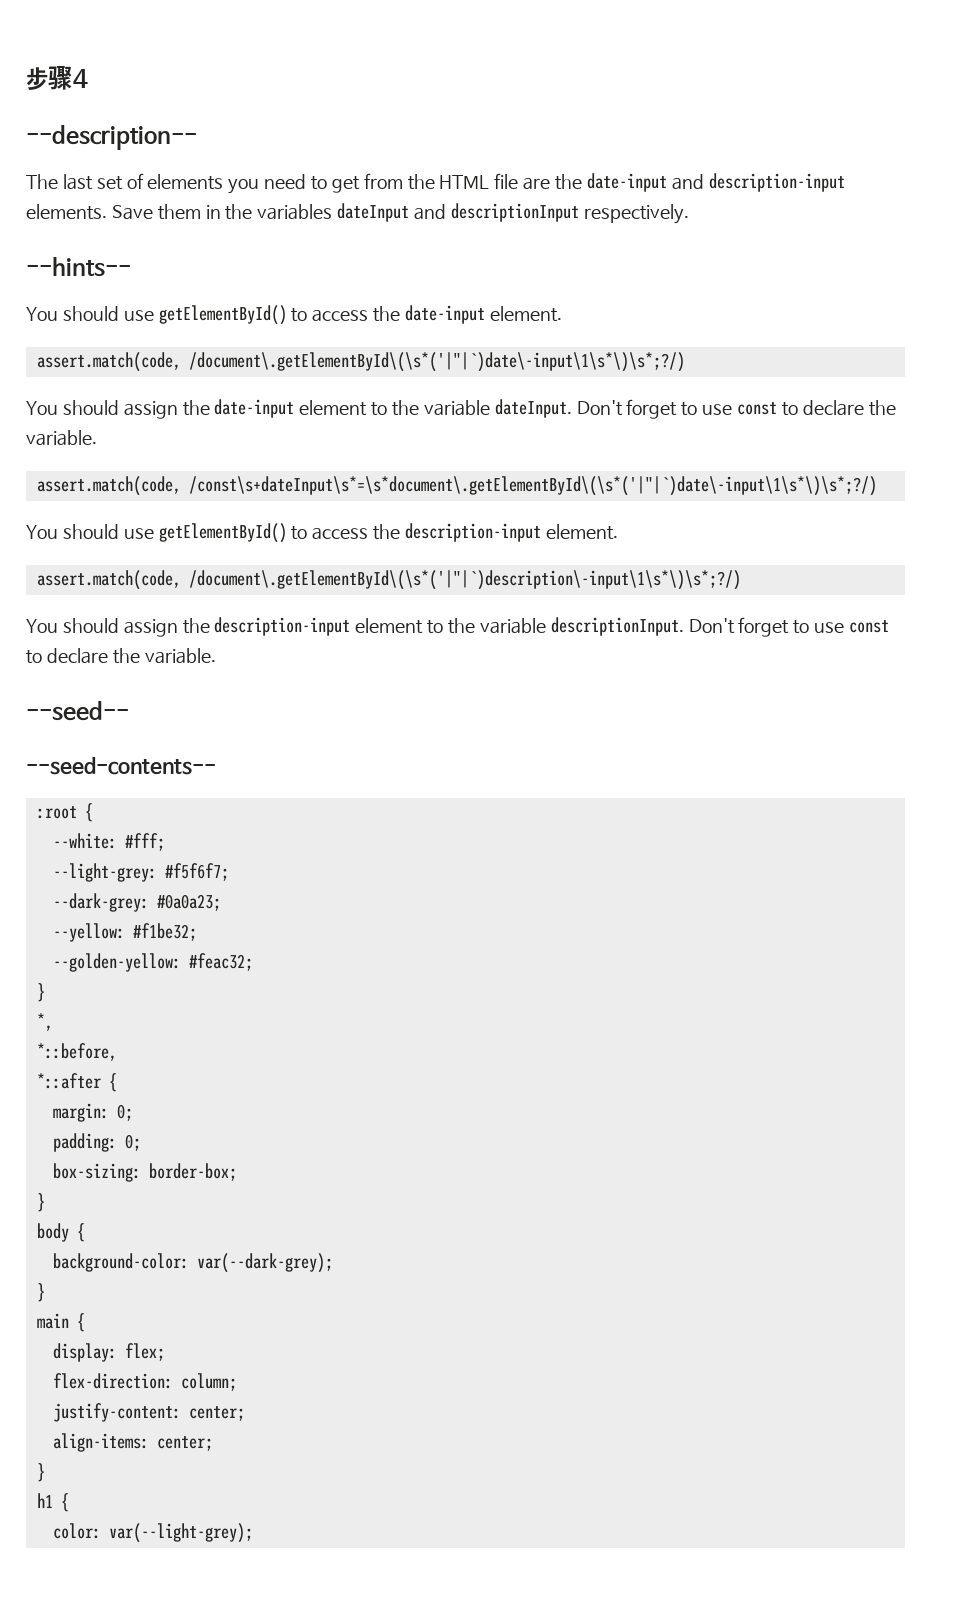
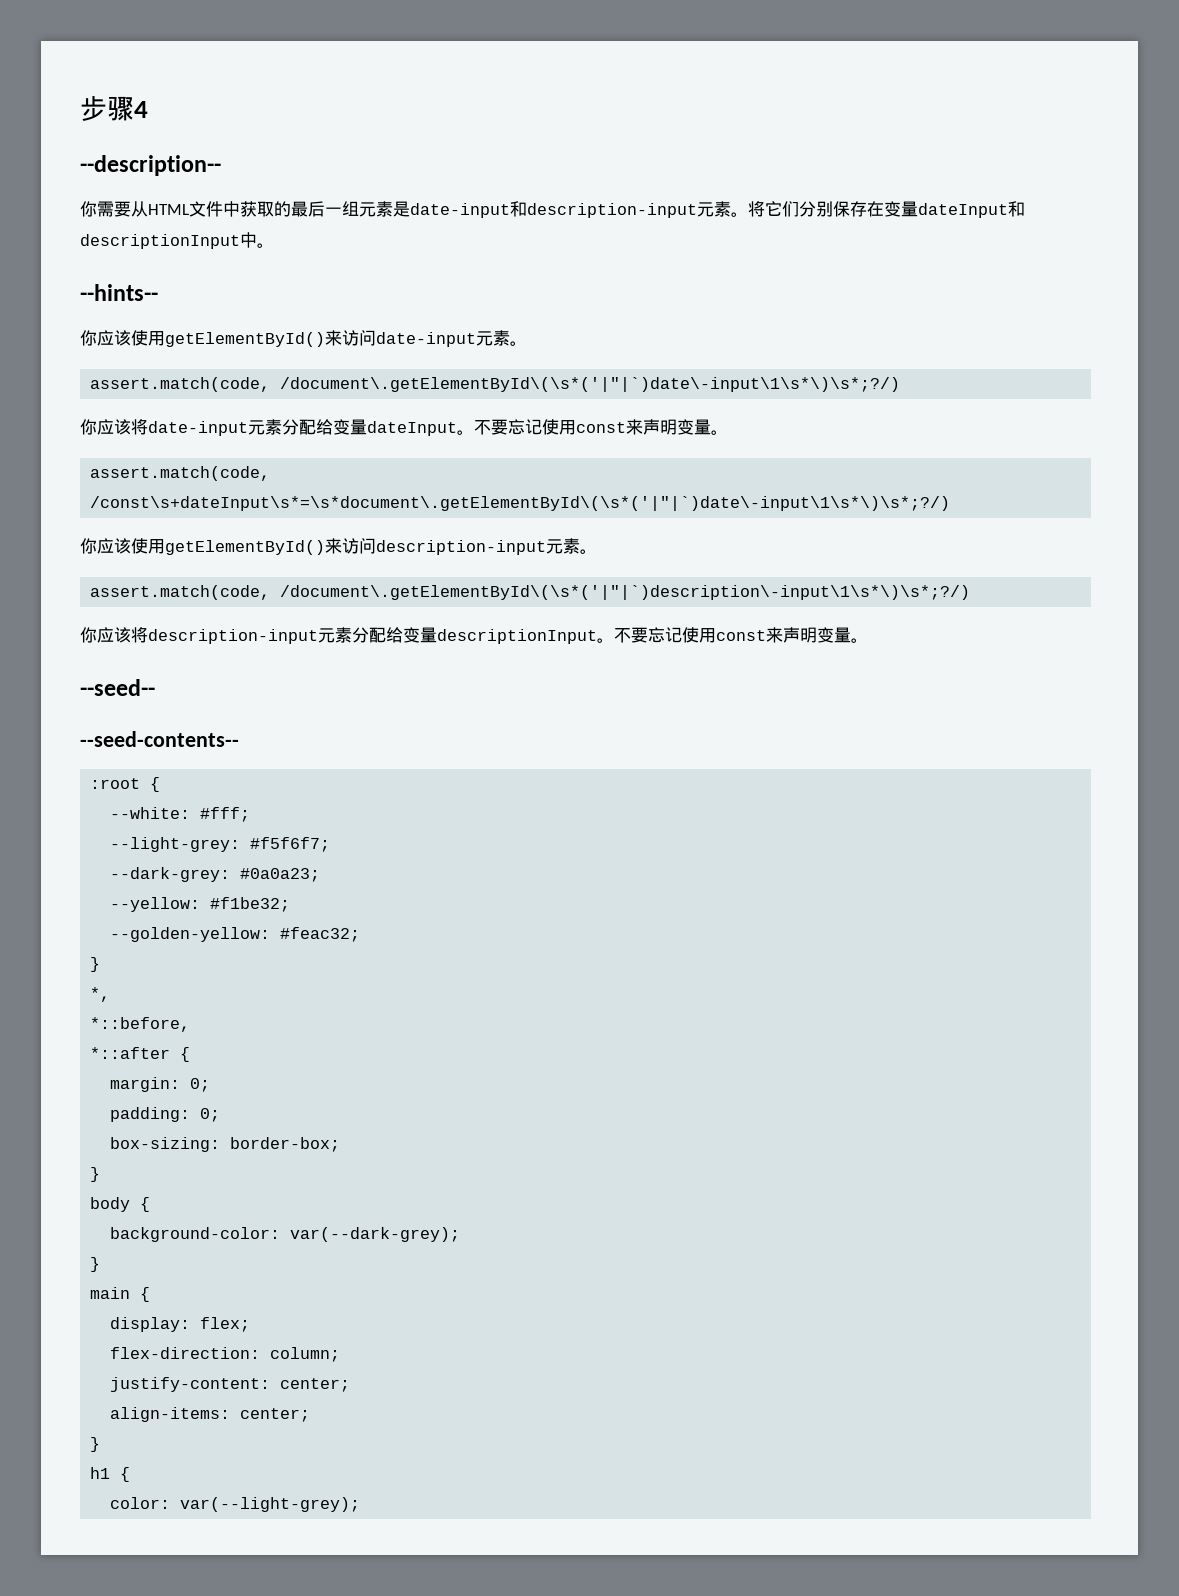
- The last set of elements you need to get from the HTML file are the date-input and description-input elements. Save them in the variables dateInput and descriptionInput respectively.
+ 你需要从HTML文件中获取的最后一组元素是date-input和description-input元素。将它们分别保存在变量dateInput和descriptionInput中。
  --hints--
- You should use getElementById() to access the date-input element.
+ 你应该使用getElementById()来访问date-input元素。
  assert.match(code, /document\.getElementById\(\s*('|"|`)date\-input\1\s*\)\s*;?/)
- You should assign the date-input element to the variable dateInput. Don't forget to use const to declare the variable.
+ 你应该将date-input元素分配给变量dateInput。不要忘记使用const来声明变量。
  assert.match(code, /const\s+dateInput\s*=\s*document\.getElementById\(\s*('|"|`)date\-input\1\s*\)\s*;?/)
- You should use getElementById() to access the description-input element.
+ 你应该使用getElementById()来访问description-input元素。
  assert.match(code, /document\.getElementById\(\s*('|"|`)description\-input\1\s*\)\s*;?/)
- You should assign the description-input element to the variable descriptionInput. Don't forget to use const to declare the variable.
+ 你应该将description-input元素分配给变量descriptionInput。不要忘记使用const来声明变量。

